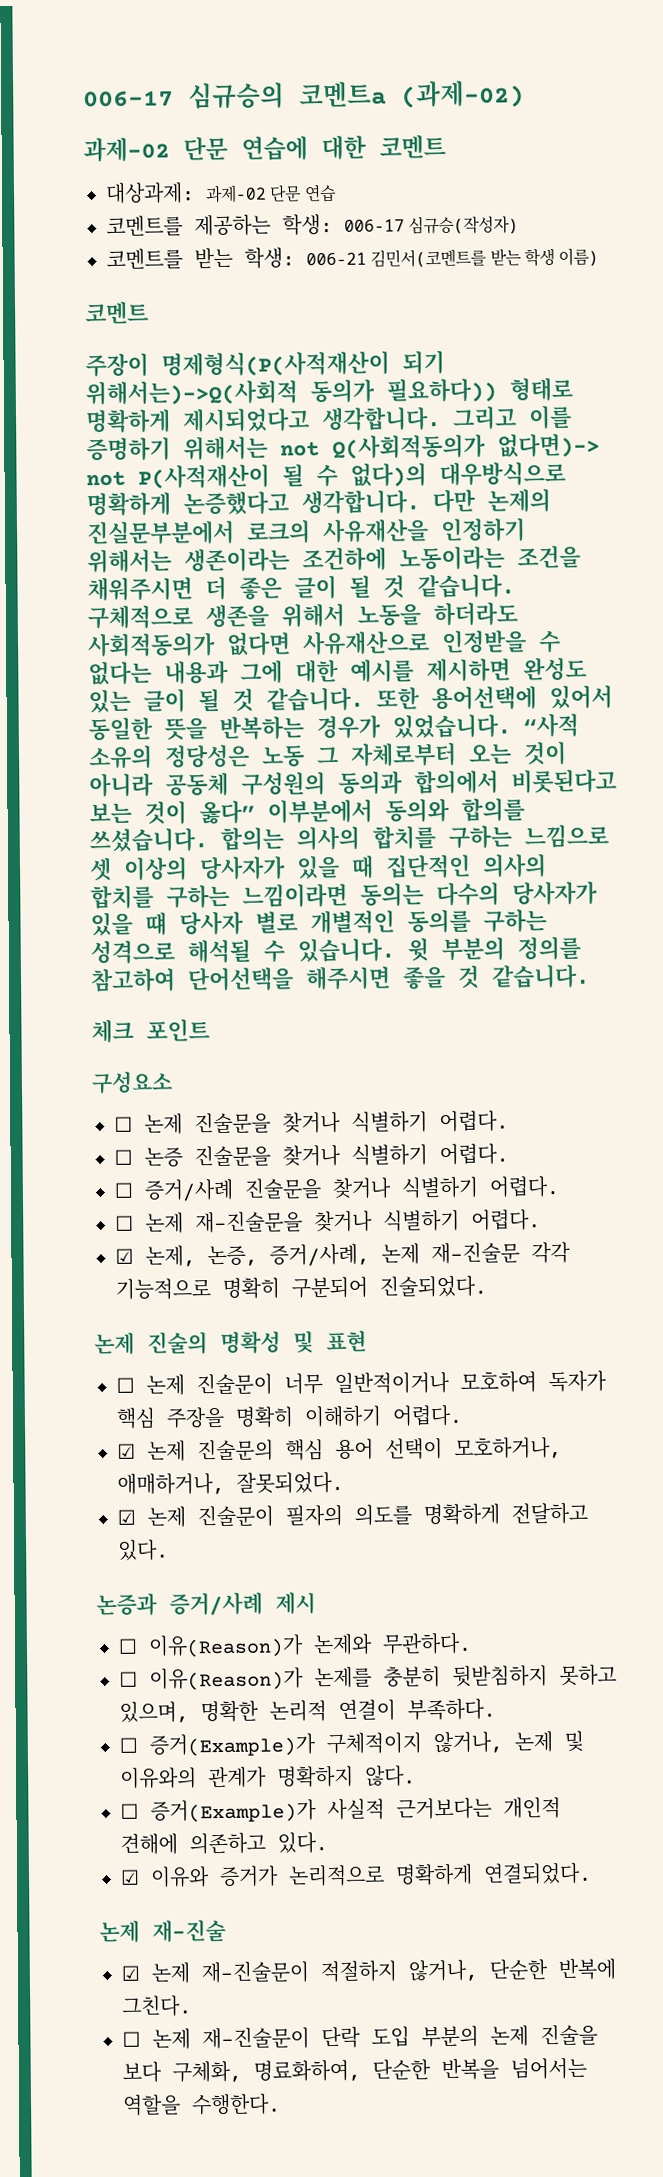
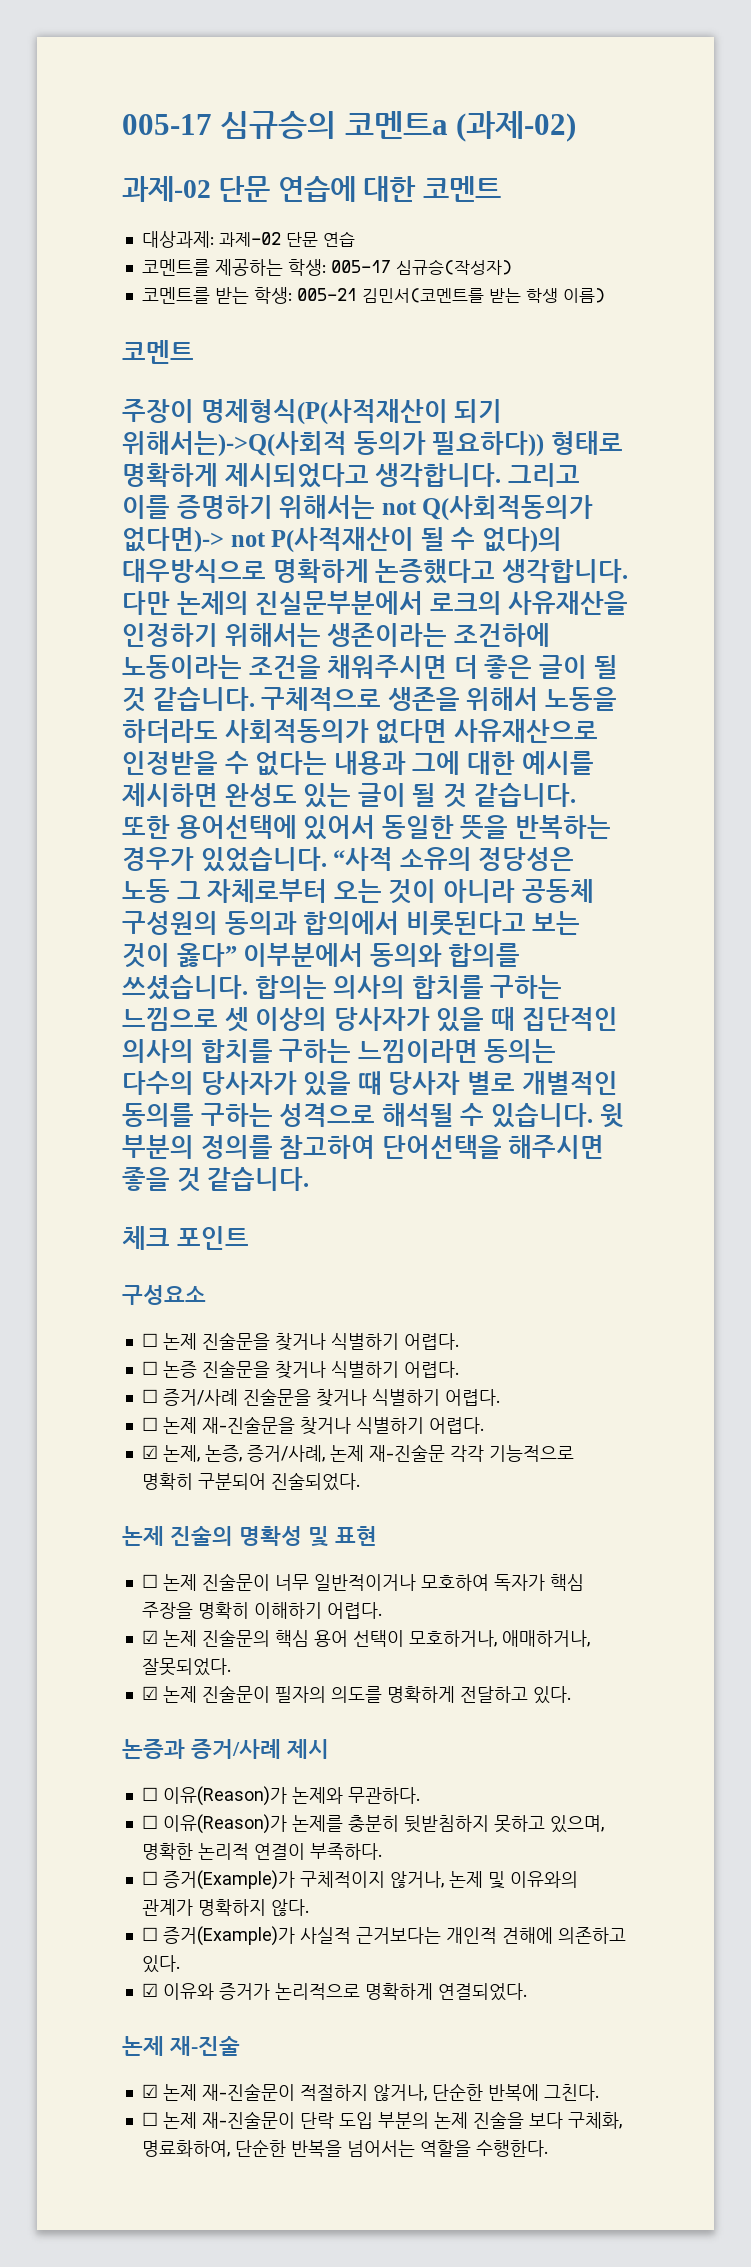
- 006-17 심규승의 코멘트a (과제-02)
+ 005-17 심규승의 코멘트a (과제-02)
- 코멘트를 제공하는 학생: 006-17 심규승(작성자)
+ 코멘트를 제공하는 학생: 005-17 심규승(작성자)
- 코멘트를 받는 학생: 006-21 김민서(코멘트를 받는 학생 이름)
+ 코멘트를 받는 학생: 005-21 김민서(코멘트를 받는 학생 이름)

